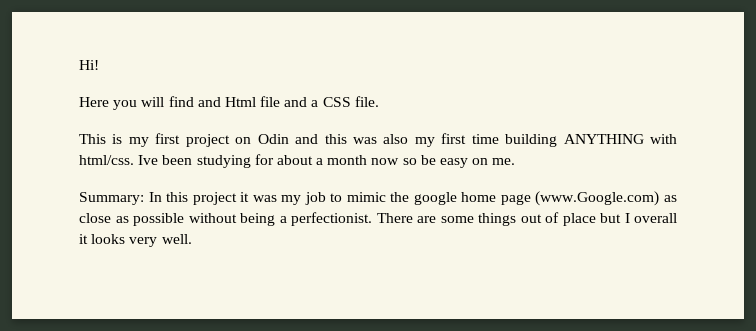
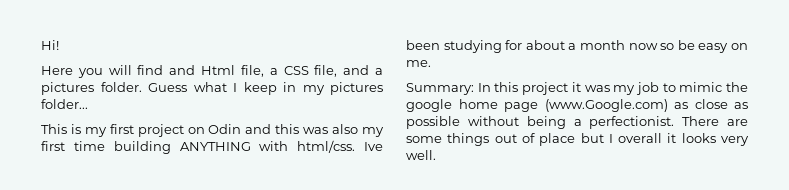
- Here you will find and Html file and a CSS file.
+ Here you will find and Html file, a CSS file, and a pictures folder. Guess what I keep in my pictures folder...

